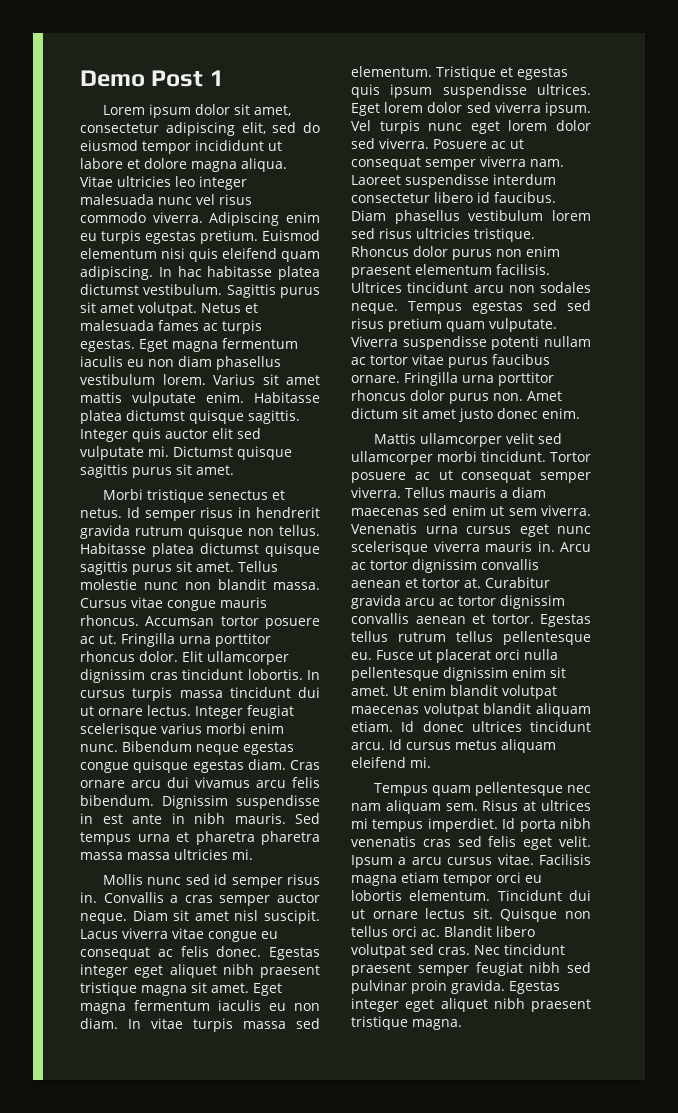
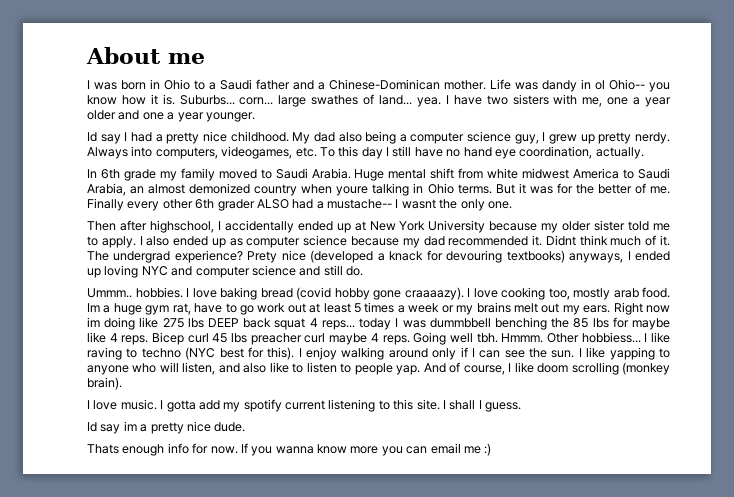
- Demo Post 1
- Lorem ipsum dolor sit amet, consectetur adipiscing elit, sed do eiusmod tempor incididunt ut labore et dolore magna aliqua. Vitae ultricies leo integer malesuada nunc vel risus commodo viverra. Adipiscing enim eu turpis egestas pretium. Euismod elementum nisi quis eleifend quam adipiscing. In hac habitasse platea dictumst vestibulum. Sagittis purus sit amet volutpat. Netus et malesuada fames ac turpis egestas. Eget magna fermentum iaculis eu non diam phasellus vestibulum lorem. Varius sit amet mattis vulputate enim. Habitasse platea dictumst quisque sagittis. Integer quis auctor elit sed vulputate mi. Dictumst quisque sagittis purus sit amet.
- Morbi tristique senectus et netus. Id semper risus in hendrerit gravida rutrum quisque non tellus. Habitasse platea dictumst quisque sagittis purus sit amet. Tellus molestie nunc non blandit massa. Cursus vitae congue mauris rhoncus. Accumsan tortor posuere ac ut. Fringilla urna porttitor rhoncus dolor. Elit ullamcorper dignissim cras tincidunt lobortis. In cursus turpis massa tincidunt dui ut ornare lectus. Integer feugiat scelerisque varius morbi enim nunc. Bibendum neque egestas congue quisque egestas diam. Cras ornare arcu dui vivamus arcu felis bibendum. Dignissim suspendisse in est ante in nibh mauris. Sed tempus urna et pharetra pharetra massa massa ultricies mi.
- Mollis nunc sed id semper risus in. Convallis a cras semper auctor neque. Diam sit amet nisl suscipit. Lacus viverra vitae congue eu consequat ac felis donec. Egestas integer eget aliquet nibh praesent tristique magna sit amet. Eget magna fermentum iaculis eu non diam. In vitae turpis massa sed elementum. Tristique et egestas quis ipsum suspendisse ultrices. Eget lorem dolor sed viverra ipsum. Vel turpis nunc eget lorem dolor sed viverra. Posuere ac ut consequat semper viverra nam. Laoreet suspendisse interdum consectetur libero id faucibus. Diam phasellus vestibulum lorem sed risus ultricies tristique. Rhoncus dolor purus non enim praesent elementum facilisis. Ultrices tincidunt arcu non sodales neque. Tempus egestas sed sed risus pretium quam vulputate. Viverra suspendisse potenti nullam ac tortor vitae purus faucibus ornare. Fringilla urna porttitor rhoncus dolor purus non. Amet dictum sit amet justo donec enim.
- Mattis ullamcorper velit sed ullamcorper morbi tincidunt. Tortor posuere ac ut consequat semper viverra. Tellus mauris a diam maecenas sed enim ut sem viverra. Venenatis urna cursus eget nunc scelerisque viverra mauris in. Arcu ac tortor dignissim convallis aenean et tortor at. Curabitur gravida arcu ac tortor dignissim convallis aenean et tortor. Egestas tellus rutrum tellus pellentesque eu. Fusce ut placerat orci nulla pellentesque dignissim enim sit amet. Ut enim blandit volutpat maecenas volutpat blandit aliquam etiam. Id donec ultrices tincidunt arcu. Id cursus metus aliquam eleifend mi.
- Tempus quam pellentesque nec nam aliquam sem. Risus at ultrices mi tempus imperdiet. Id porta nibh venenatis cras sed felis eget velit. Ipsum a arcu cursus vitae. Facilisis magna etiam tempor orci eu lobortis elementum. Tincidunt dui ut ornare lectus sit. Quisque non tellus orci ac. Blandit libero volutpat sed cras. Nec tincidunt praesent semper feugiat nibh sed pulvinar proin gravida. Egestas integer eget aliquet nibh praesent tristique magna.
+ About me
+ I was born in Ohio to a Saudi father and a Chinese-Dominican mother. Life was dandy in ol Ohio-- you know how it is. Suburbs... corn... large swathes of land... yea. I have two sisters with me, one a year older and one a year younger.
+ Id say I had a pretty nice childhood. My dad also being a computer science guy, I grew up pretty nerdy. Always into computers, videogames, etc. To this day I still have no hand eye coordination, actually.
+ In 6th grade my family moved to Saudi Arabia. Huge mental shift from white midwest America to Saudi Arabia, an almost demonized country when youre talking in Ohio terms. But it was for the better of me. Finally every other 6th grader ALSO had a mustache-- I wasnt the only one.
+ Then after highschool, I accidentally ended up at New York University because my older sister told me to apply. I also ended up as computer science because my dad recommended it. Didnt think much of it. The undergrad experience? Prety nice (developed a knack for devouring textbooks) anyways, I ended up loving NYC and computer science and still do.
+ Ummm.. hobbies. I love baking bread (covid hobby gone craaaazy). I love cooking too, mostly arab food. Im a huge gym rat, have to go work out at least 5 times a week or my brains melt out my ears. Right now im doing like 275 lbs DEEP back squat 4 reps... today I was dummbbell benching the 85 lbs for maybe like 4 reps. Bicep curl 45 lbs preacher curl maybe 4 reps. Going well tbh. Hmmm. Other hobbiess... I like raving to techno (NYC best for this). I enjoy walking around only if I can see the sun. I like yapping to anyone who will listen, and also like to listen to people yap. And of course, I like doom scrolling (monkey brain).
+ I love music. I gotta add my spotify current listening to this site. I shall I guess.
+ Id say im a pretty nice dude.
+ Thats enough info for now. If you wanna know more you can email me :)

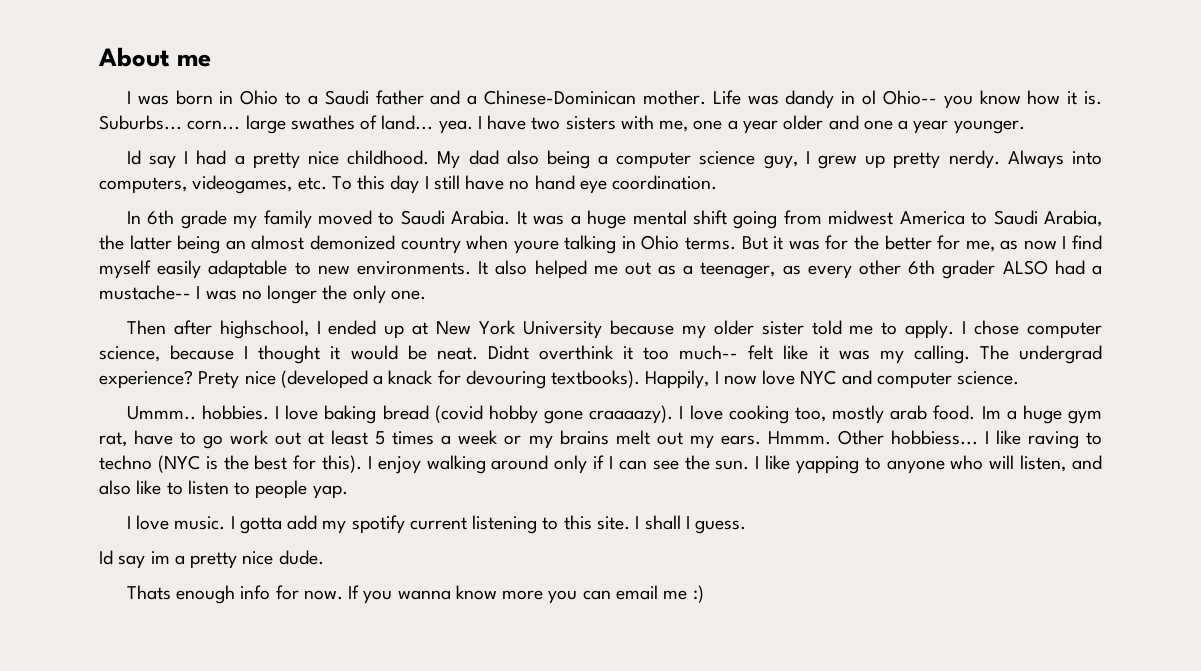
- Always into computers, videogames, etc. To this day I still have no hand eye coordination, actually.
+ Always into computers, videogames, etc. To this day I still have no hand eye coordination.
- Huge mental shift from white midwest America to Saudi Arabia, an almost demonized country when youre talking in Ohio terms.
+ It was a huge mental shift going from midwest America to Saudi Arabia, the latter being an almost demonized country when youre talking in Ohio terms.
- But it was for the better of me. Finally every other 6th grader ALSO had a mustache-- I wasnt the only one.
+ But it was for the better for me, as now I find myself easily adaptable to new environments. It also helped me out as a teenager, as every other 6th grader ALSO had a mustache-- I was no longer the only one.
- Then after highschool, I accidentally ended up at New York University because my older sister told me to apply.
+ Then after highschool, I ended up at New York University because my older sister told me to apply.
- I also ended up as computer science because my dad recommended it. Didnt think much of it.
+ I chose computer science, because I thought it would be neat. Didnt overthink it too much-- felt like it was my calling.
- Prety nice (developed a knack for devouring textbooks) anyways, I ended up loving NYC and computer science and still do.
+ Prety nice (developed a knack for devouring textbooks). Happily, I now love NYC and computer science.
- Right now im doing like 275 lbs DEEP back squat 4 reps... today I was dummbbell benching the 85 lbs for maybe like 4 reps. Bicep curl 45 lbs preacher curl maybe 4 reps. Going well tbh.
- I like raving to techno (NYC best for this).
+ I like raving to techno (NYC is the best for this).
- And of course, I like doom scrolling (monkey brain).

